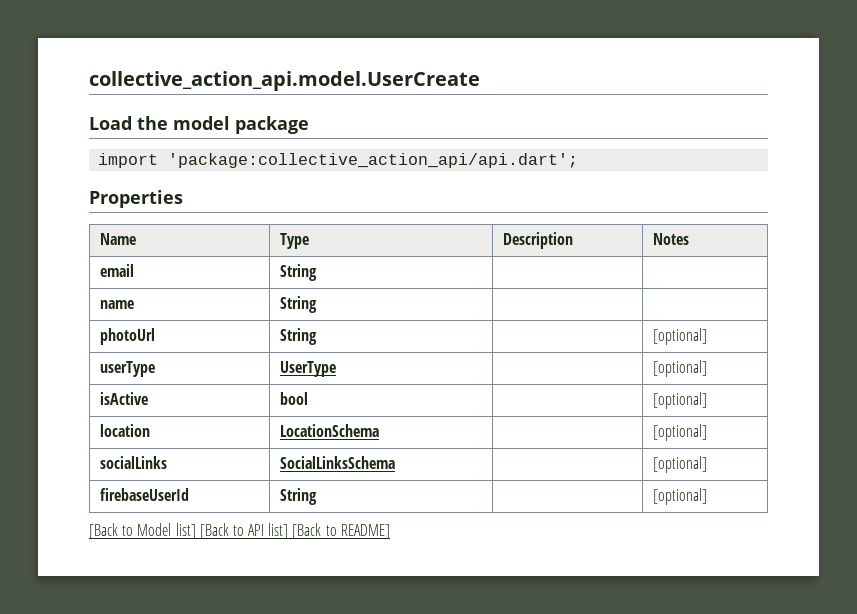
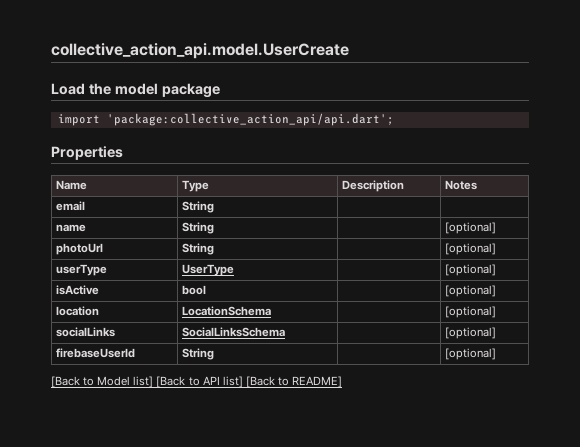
- name | String | |
+ name | String | | [optional]

